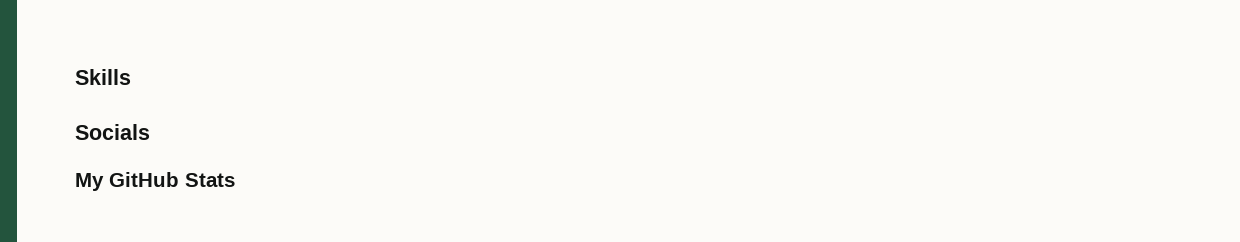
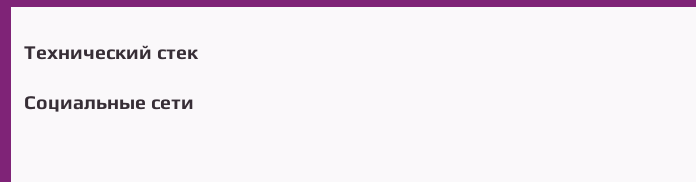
- Skills
- Socials
- My GitHub Stats
+ Технический стек
+ Социальные сети

